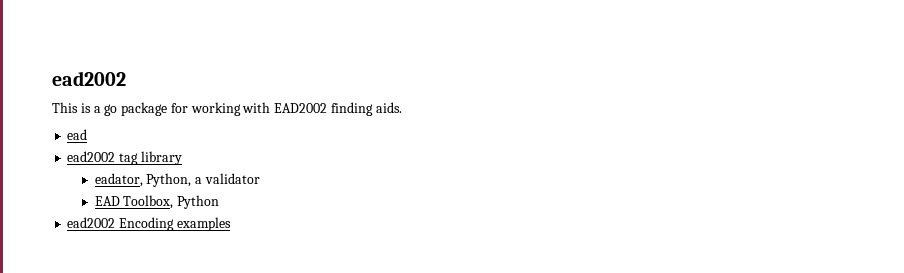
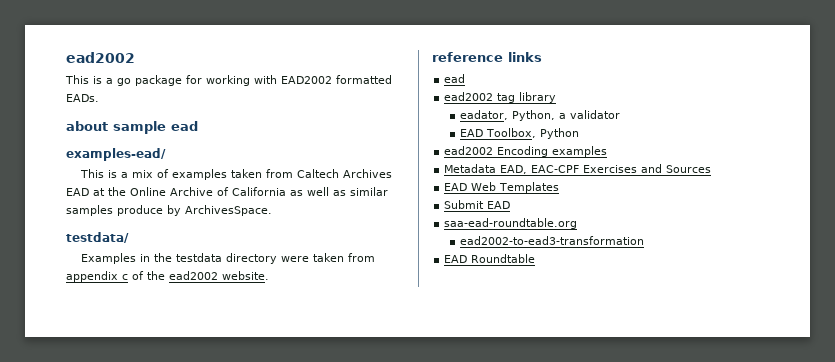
- This is a go package for working with EAD2002 finding aids.
+ This is a go package for working with EAD2002 formatted EADs.
+ about sample ead
+ examples-ead/
+ This is a mix of examples taken from Caltech Archives EAD at the Online Archive of California as well as similar samples produce by ArchivesSpace.
+ testdata/
+ Examples in the testdata directory were taken from appendix c of the ead2002 website.
+ reference links
+ Metadata EAD, EAC-CPF Exercises and Sources
+ EAD Web Templates
+ Submit EAD
+ saa-ead-roundtable.org
+ ead2002-to-ead3-transformation
+ EAD Roundtable

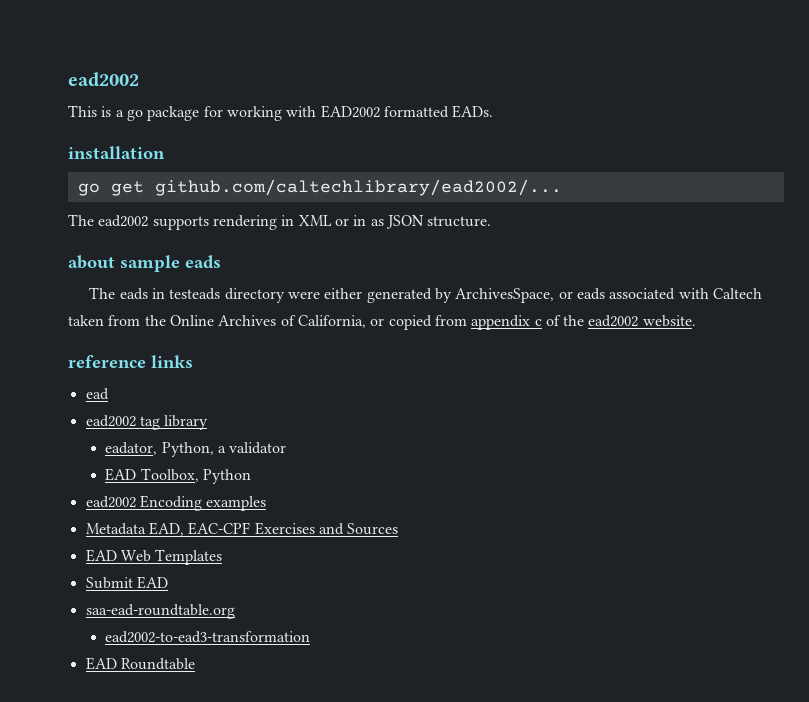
- about sample ead
- examples-ead/
- This is a mix of examples taken from Caltech Archives EAD at the Online Archive of California as well as similar samples produce by ArchivesSpace.
- testdata/
- Examples in the testdata directory were taken from appendix c of the ead2002 website.
+ installation
+ go get github.com/caltechlibrary/ead2002/...
+ The ead2002 supports rendering in XML or in as JSON structure.
+ about sample eads
+ The eads in testeads directory were either generated by ArchivesSpace, or eads associated with Caltech taken from the Online Archives of California, or copied from appendix c of the ead2002 website.

